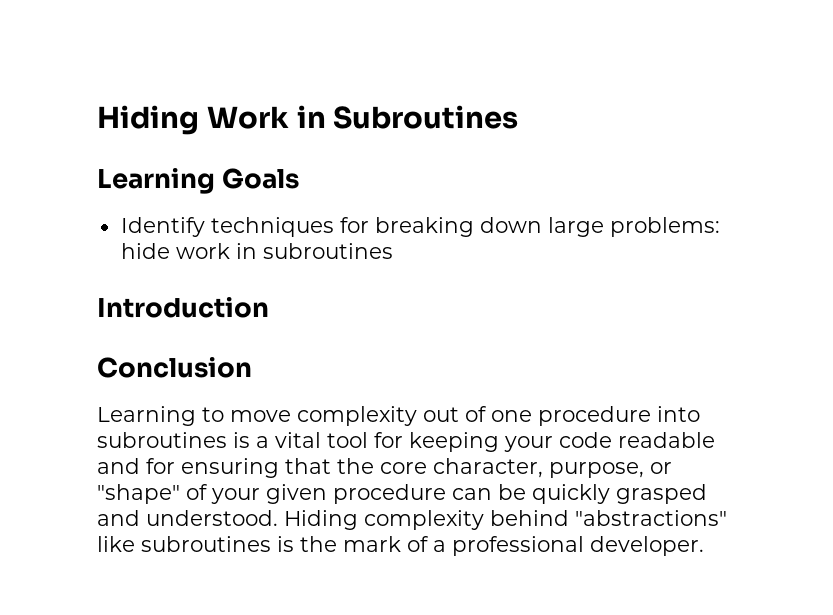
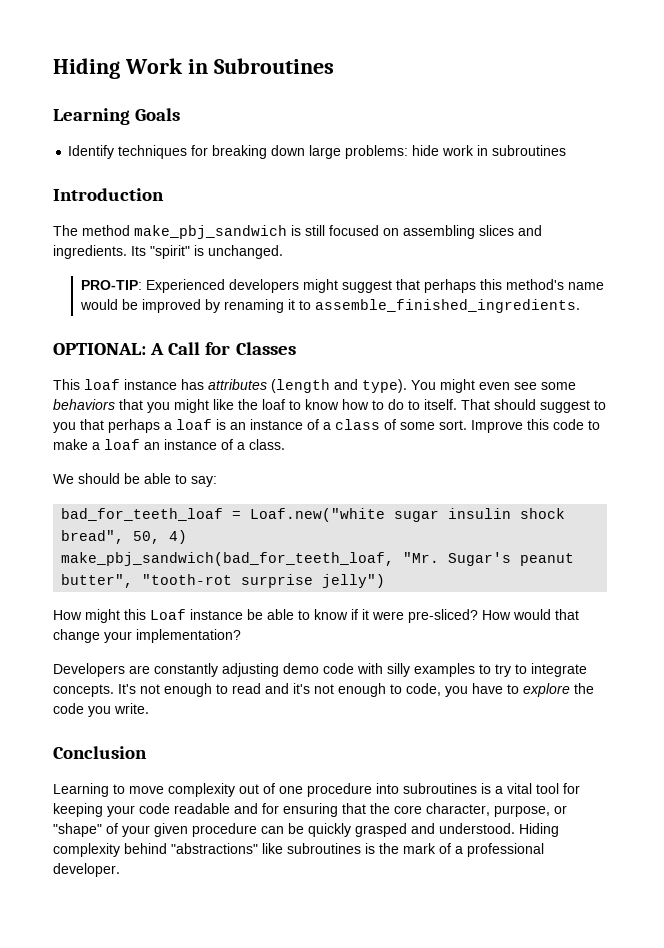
+ The method make_pbj_sandwich is still focused on assembling slices and ingredients. Its "spirit" is unchanged.
+ PRO-TIP: Experienced developers might suggest that perhaps this method's name would be improved by renaming it to assemble_finished_ingredients.
+ OPTIONAL: A Call for Classes
+ This loaf instance has attributes (length and type). You might even see some behaviors that you might like the loaf to know how to do to itself. That should suggest to you that perhaps a loaf is an instance of a class of some sort. Improve this code to make a loaf an instance of a class.
+ We should be able to say:
+ bad_for_teeth_loaf = Loaf.new("white sugar insulin shock bread", 50, 4)
+ make_pbj_sandwich(bad_for_teeth_loaf, "Mr. Sugar's peanut butter", "tooth-rot surprise jelly")
+ How might this Loaf instance be able to know if it were pre-sliced? How would that change your implementation?
+ Developers are constantly adjusting demo code with silly examples to try to integrate concepts. It's not enough to read and it's not enough to code, you have to explore the code you write.

